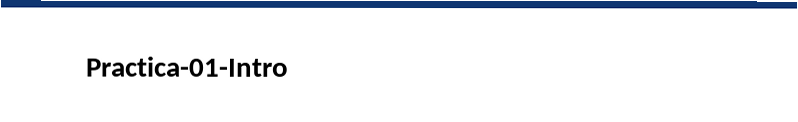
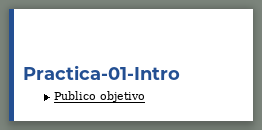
+ Publico objetivo

